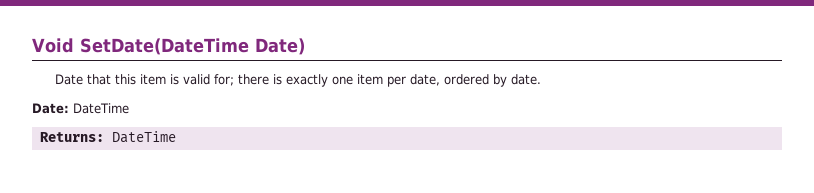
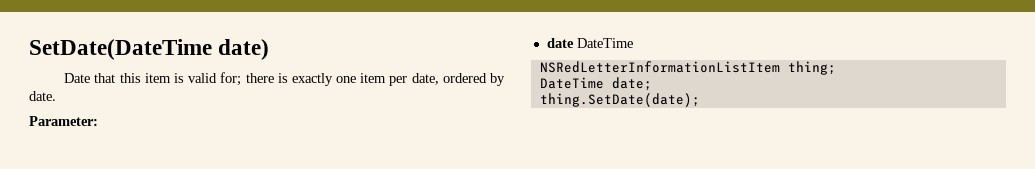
- Void SetDate(DateTime Date)
+ SetDate(DateTime date)
- Date: DateTime
+ Parameter:
+ date DateTime
- Returns: DateTime
+ NSRedLetterInformationListItem thing;
+ DateTime date;
+ thing.SetDate(date);

